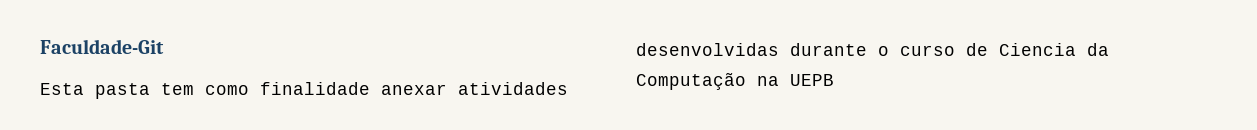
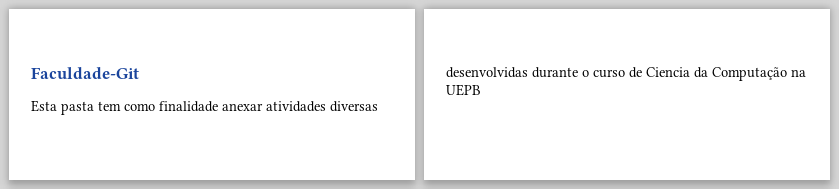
- Esta pasta tem como finalidade anexar atividades desenvolvidas durante o curso de Ciencia da Computação na UEPB
+ Esta pasta tem como finalidade anexar atividades diversas desenvolvidas durante o curso de Ciencia da Computação na UEPB

